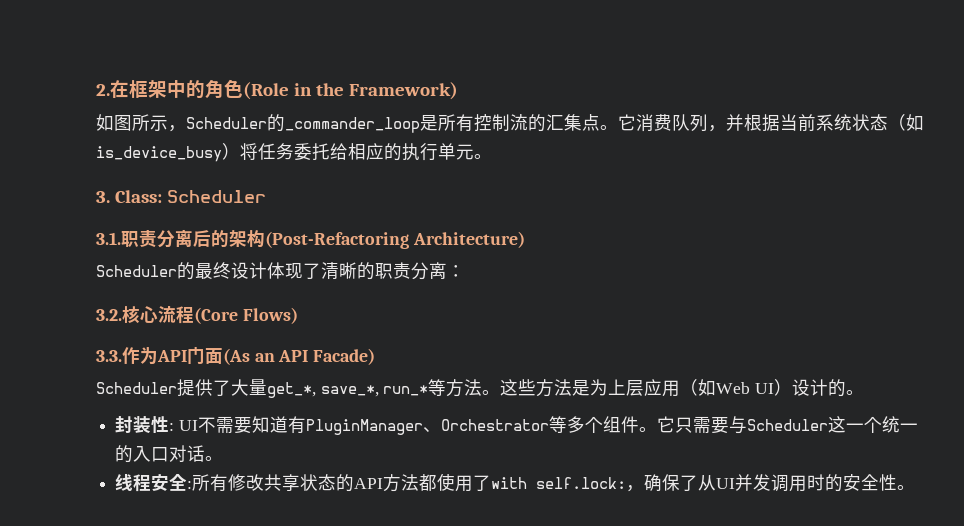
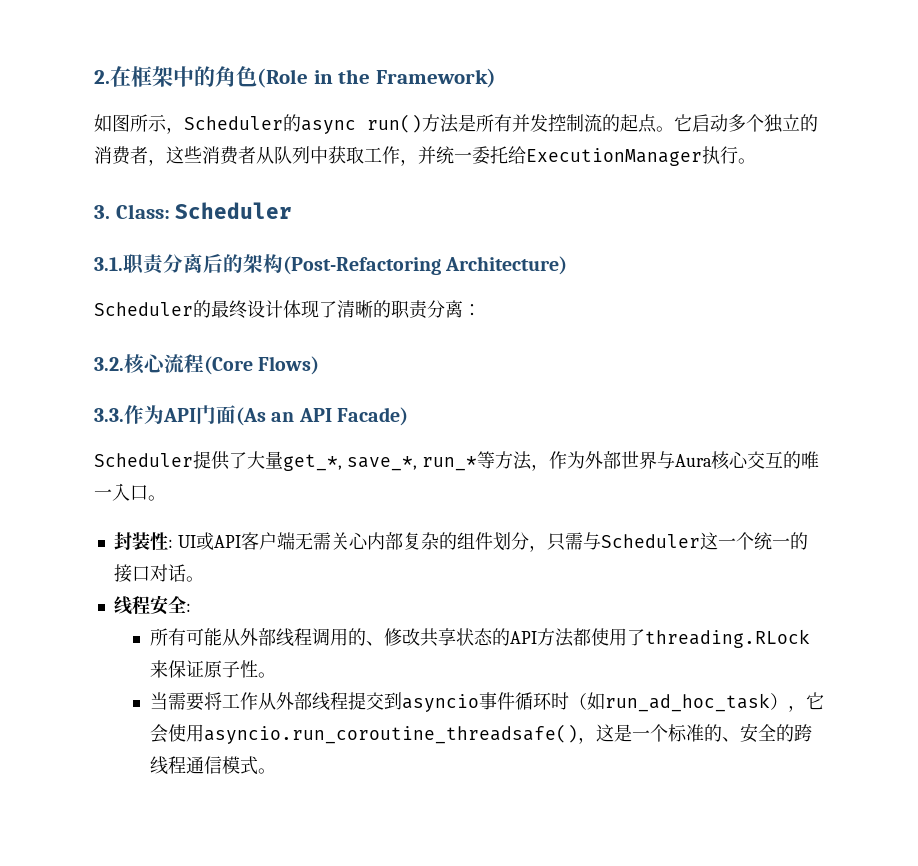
- 如图所示，Scheduler的_commander_loop是所有控制流的汇集点。它消费队列，并根据当前系统状态（如is_device_busy）将任务委托给相应的执行单元。
+ 如图所示，Scheduler的async run()方法是所有并发控制流的起点。它启动多个独立的消费者，这些消费者从队列中获取工作，并统一委托给ExecutionManager执行。
- Scheduler提供了大量get_*, save_*, run_*等方法。这些方法是为上层应用（如Web UI）设计的。
- 封装性: UI不需要知道有PluginManager、Orchestrator等多个组件。它只需要与Scheduler这一个统一的入口对话。
+ Scheduler提供了大量get_*, save_*, run_*等方法，作为外部世界与Aura核心交互的唯一入口。
+ 封装性: UI或API客户端无需关心内部复杂的组件划分，只需与Scheduler这一个统一的接口对话。
- 线程安全:所有修改共享状态的API方法都使用了with self.lock:，确保了从UI并发调用时的安全性。
+ 线程安全:
+ 所有可能从外部线程调用的、修改共享状态的API方法都使用了threading.RLock来保证原子性。
+ 当需要将工作从外部线程提交到asyncio事件循环时（如run_ad_hoc_task），它会使用asyncio.run_coroutine_threadsafe()，这是一个标准的、安全的跨线程通信模式。

